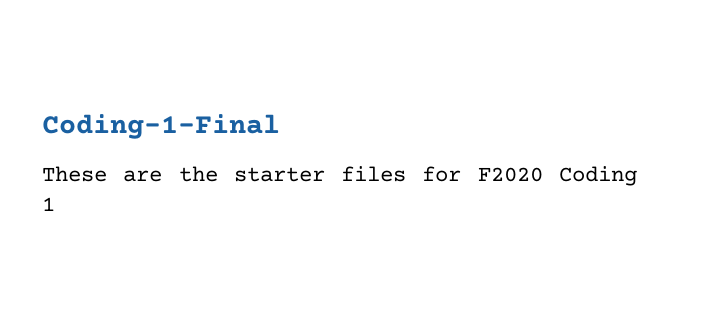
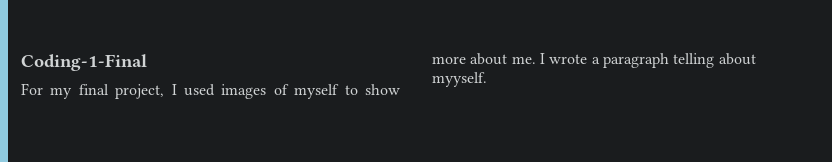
- These are the starter files for F2020 Coding 1
+ For my final project, I used images of myself to show more about me. I wrote a paragraph telling about myyself.

